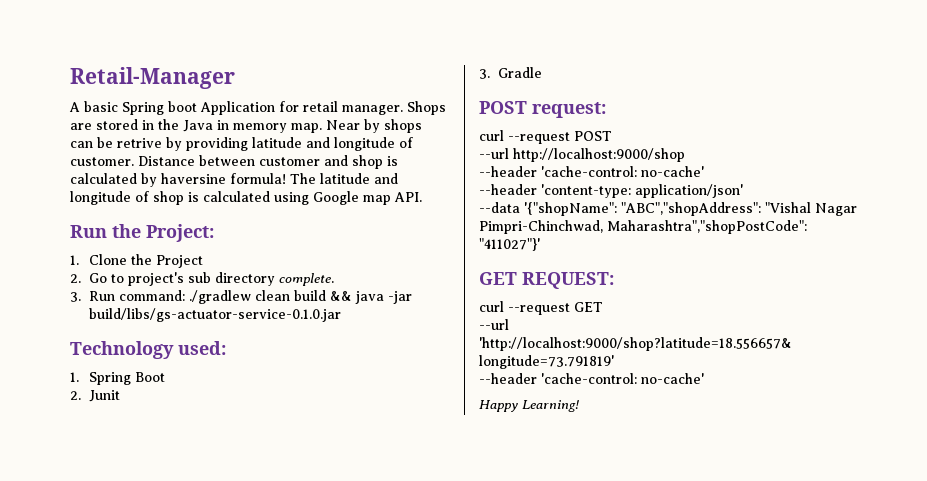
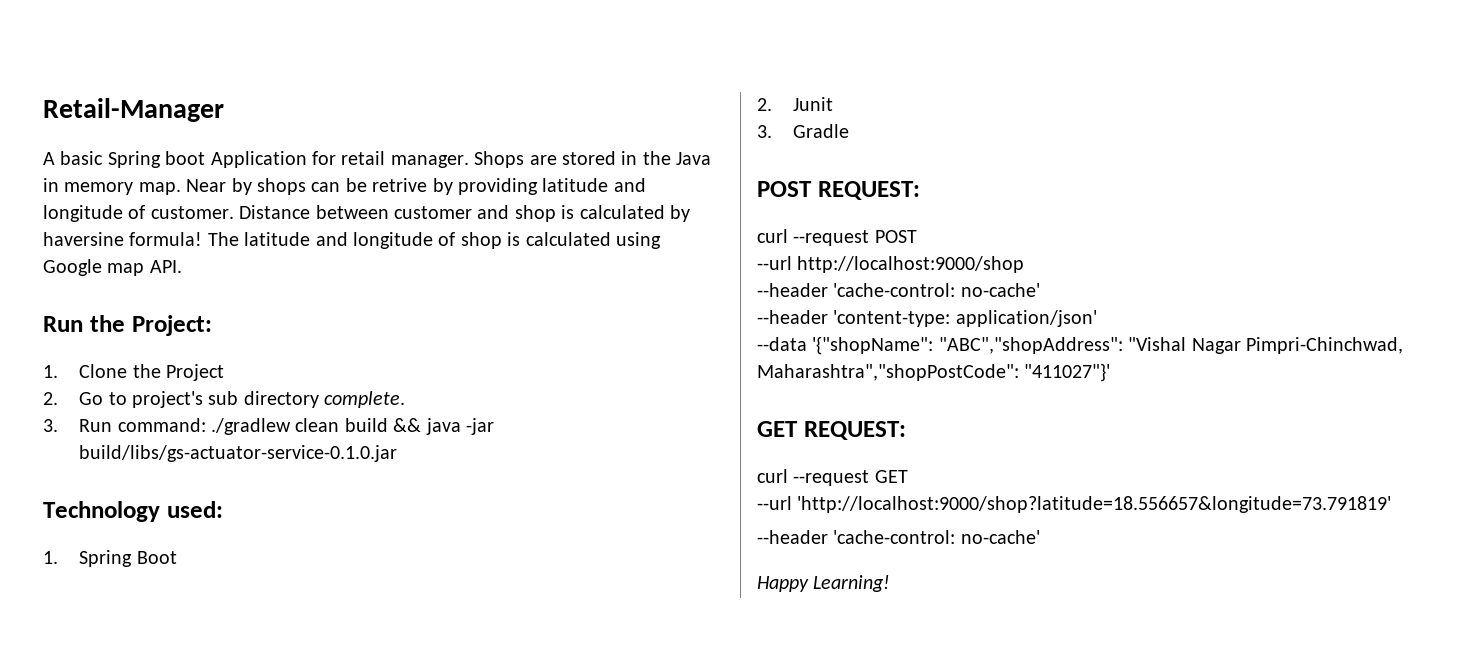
- POST request:
+ POST REQUEST:

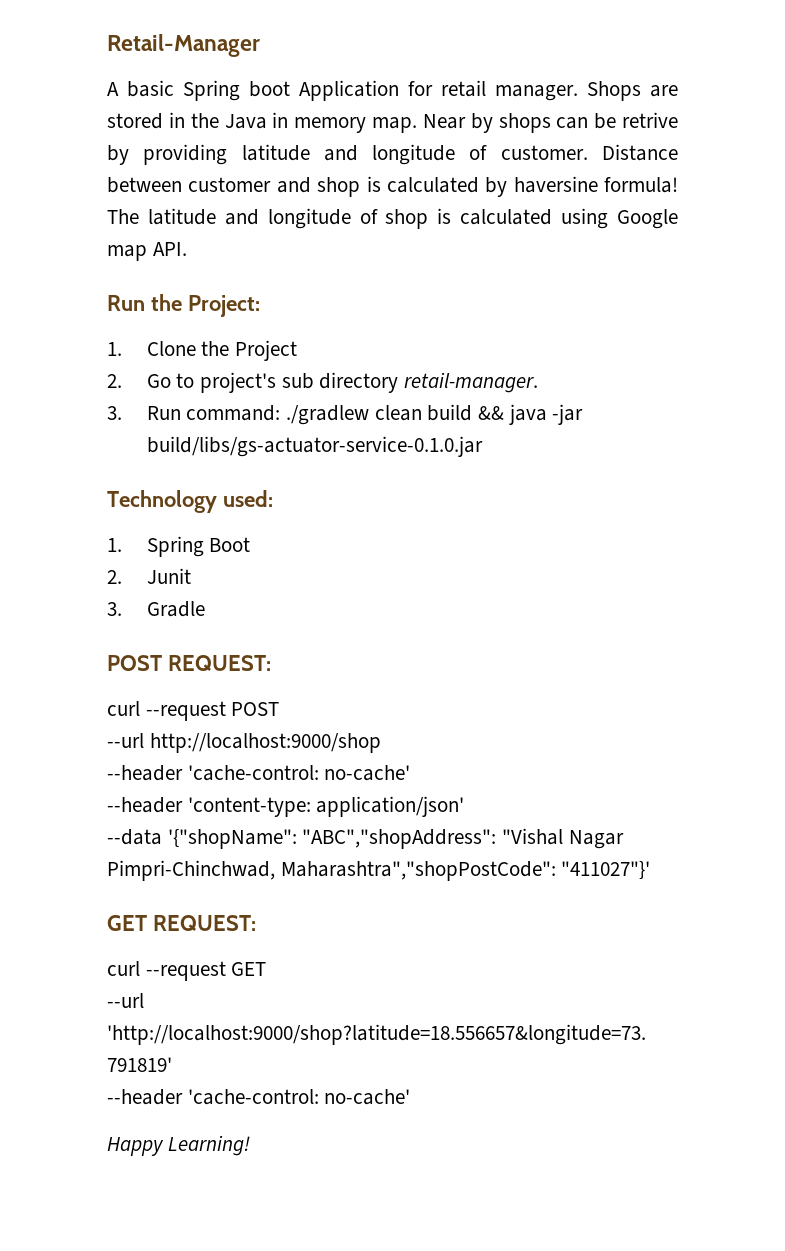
- 2. Go to project's sub directory complete.
+ 2. Go to project's sub directory retail-manager.

